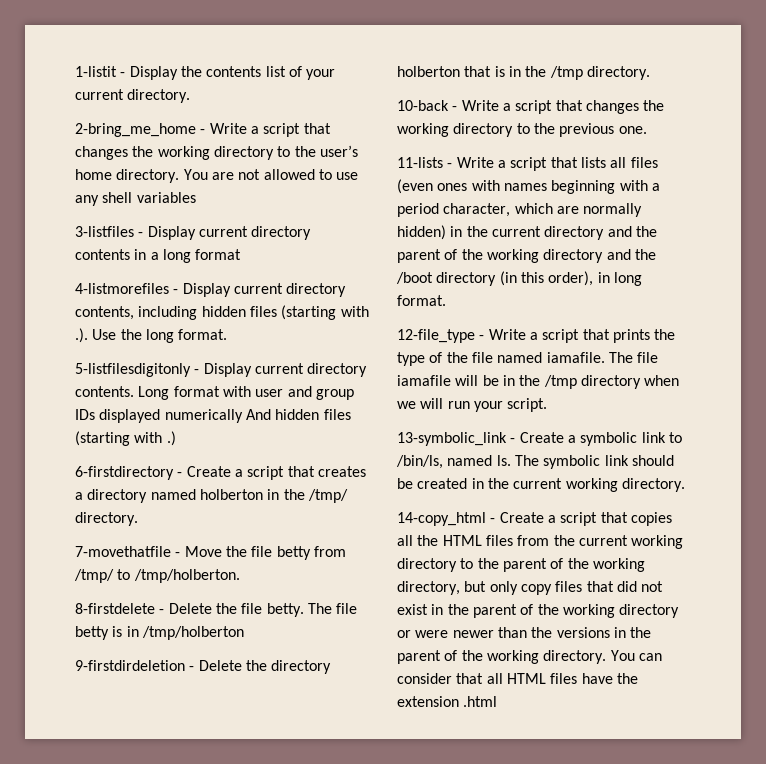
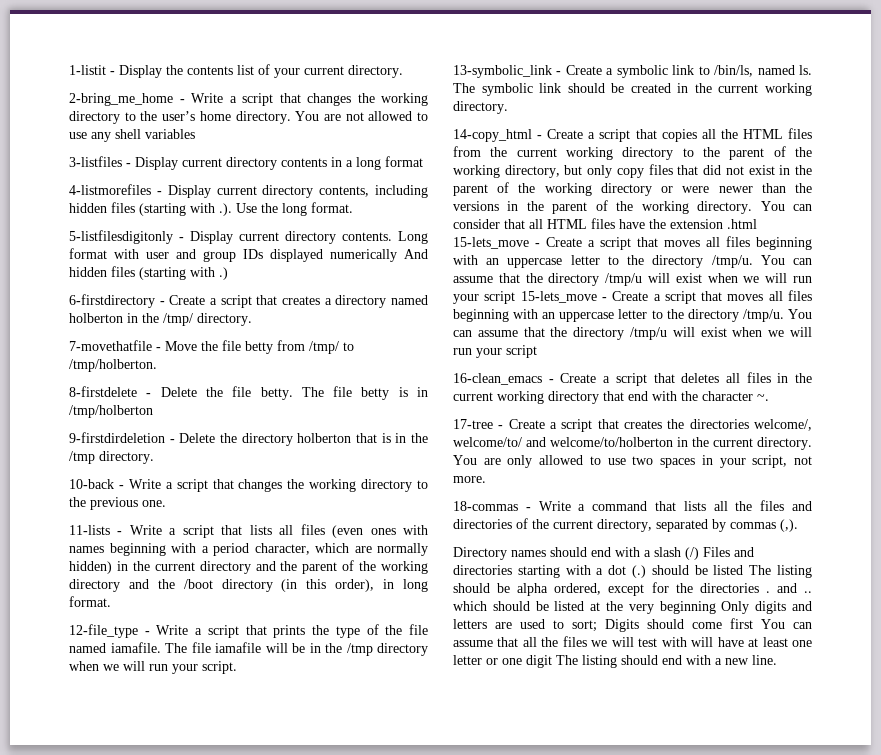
- You can consider that all HTML files have the extension .html
+ You can consider that all HTML files have the extension .html 15-lets_move - Create a script that moves all files beginning with an uppercase letter to the directory /tmp/u. You can assume that the directory /tmp/u will exist when we will run your script 15-lets_move - Create a script that moves all files beginning with an uppercase letter to the directory /tmp/u. You can assume that the directory /tmp/u will exist when we will run your script
+ 16-clean_emacs - Create a script that deletes all files in the current working directory that end with the character ~.
+ 17-tree - Create a script that creates the directories welcome/, welcome/to/ and welcome/to/holberton in the current directory. You are only allowed to use two spaces in your script, not more.
+ 18-commas - Write a command that lists all the files and directories of the current directory, separated by commas (,).
+ Directory names should end with a slash (/) Files and directories starting with a dot (.) should be listed The listing should be alpha ordered, except for the directories . and .. which should be listed at the very beginning Only digits and letters are used to sort; Digits should come first You can assume that all the files we will test with will have at least one letter or one digit The listing should end with a new line.

